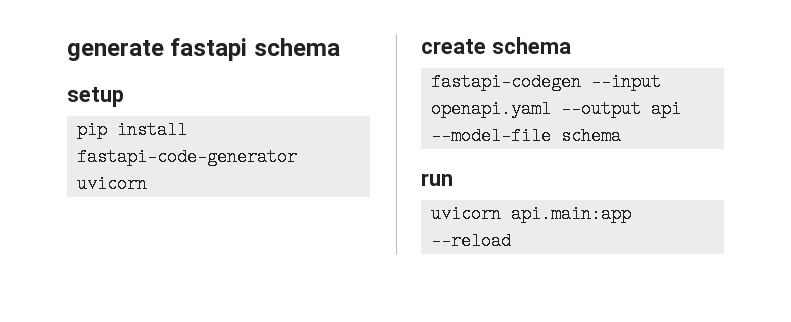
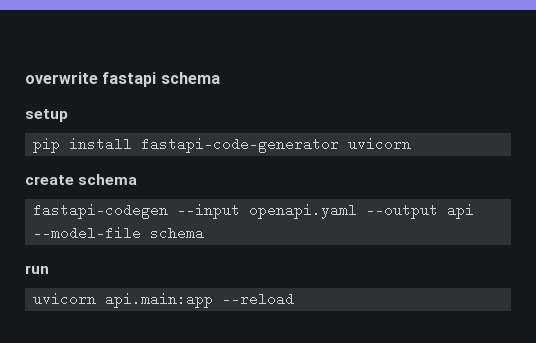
- generate fastapi schema
+ overwrite fastapi schema

